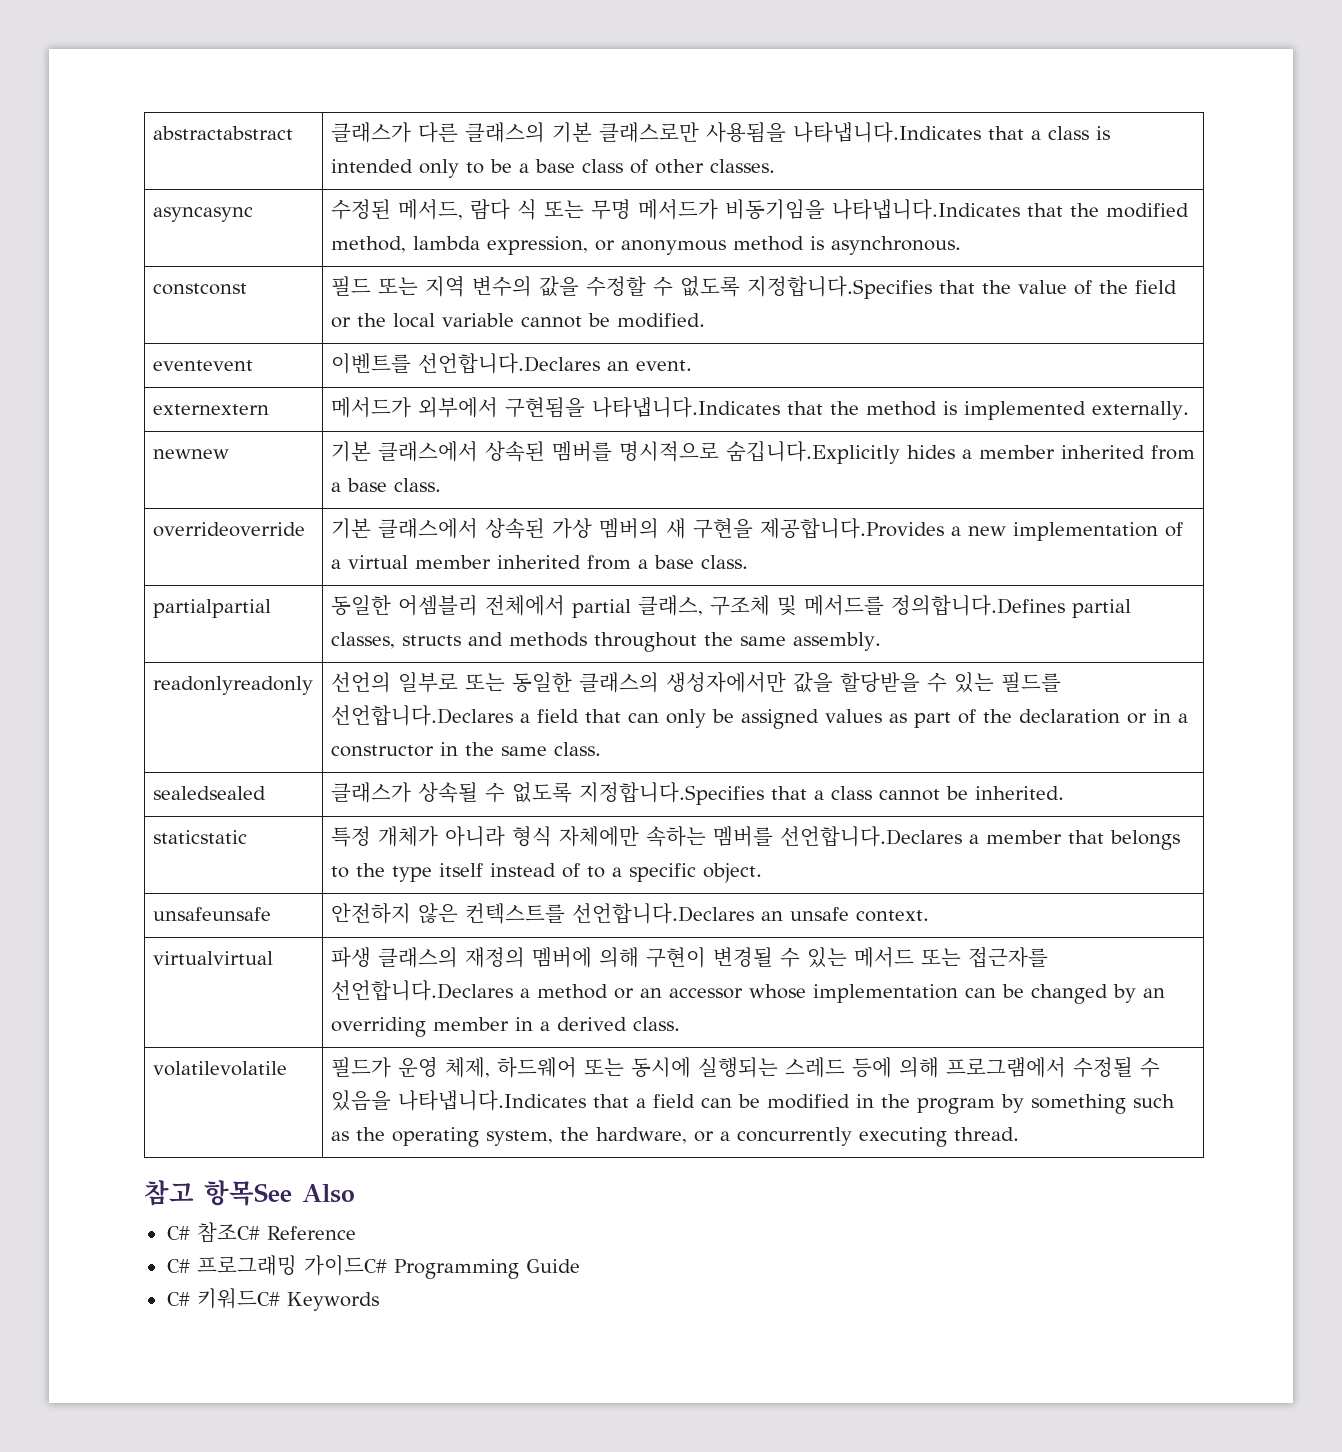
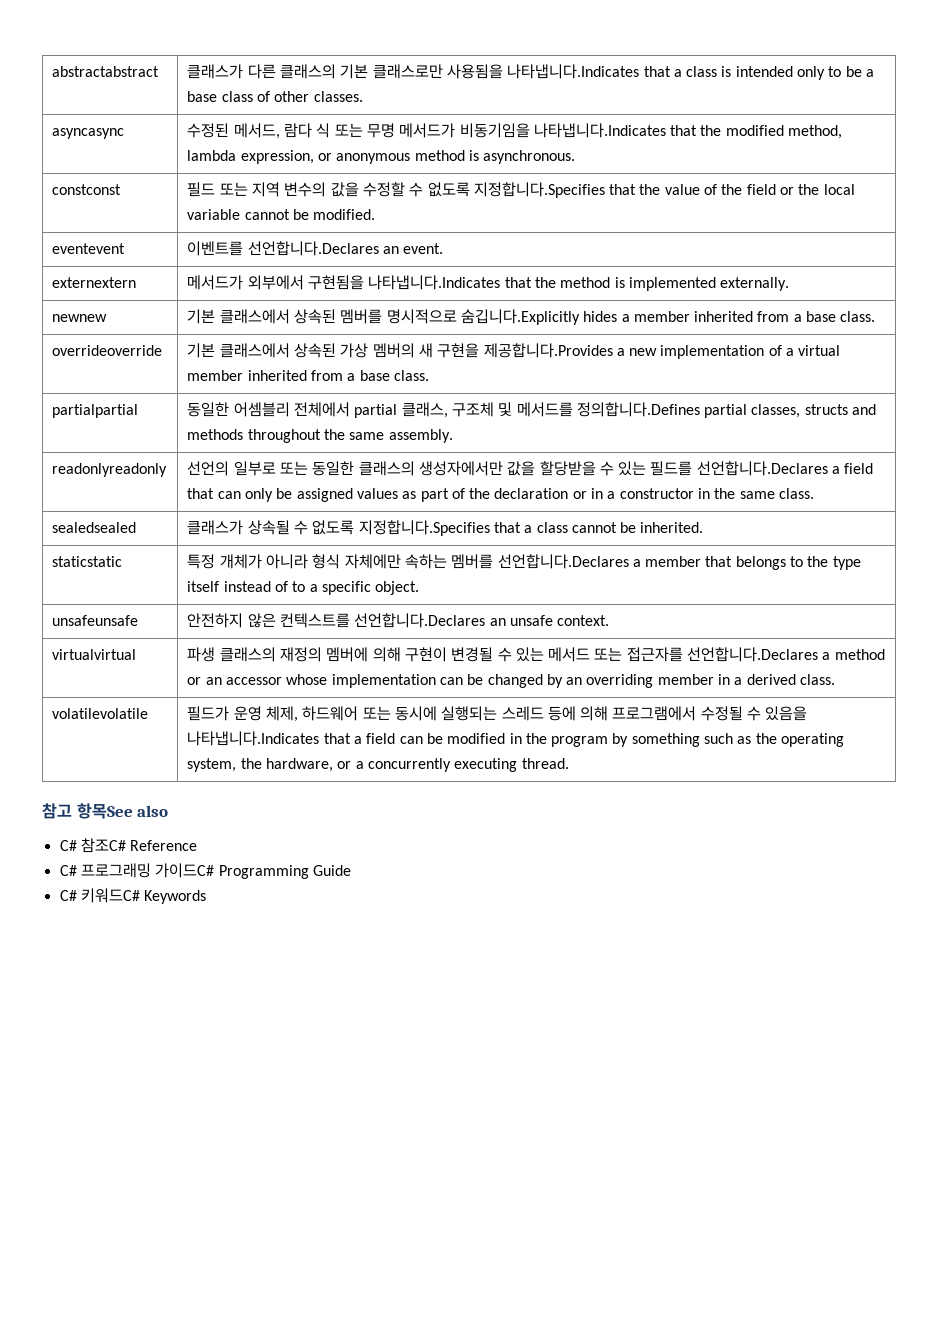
- 참고 항목See Also
+ 참고 항목See also

